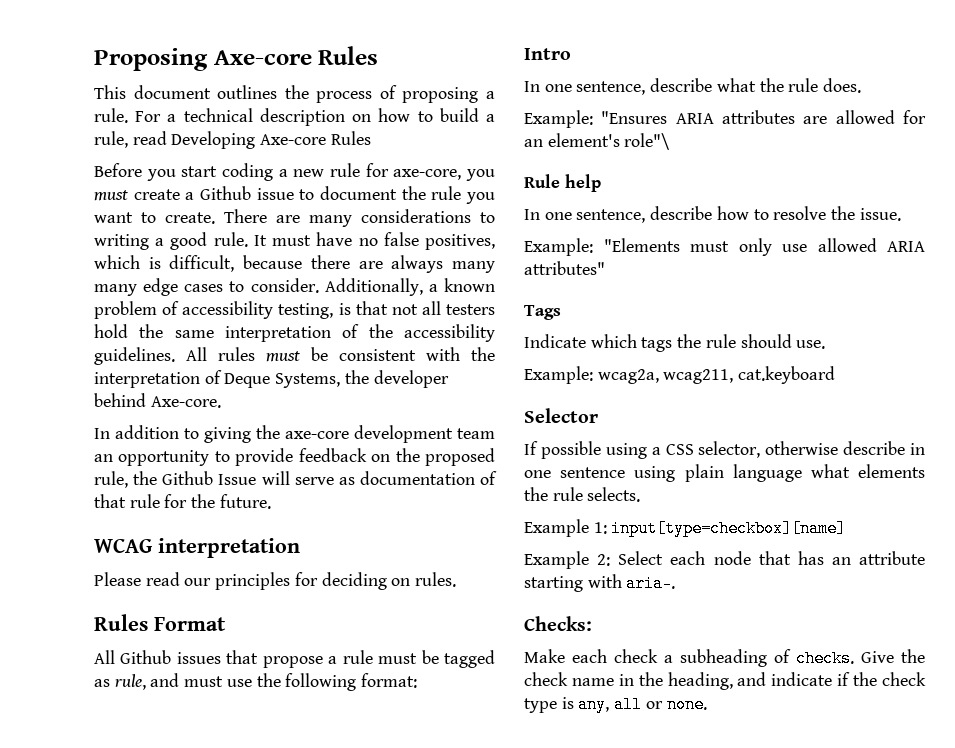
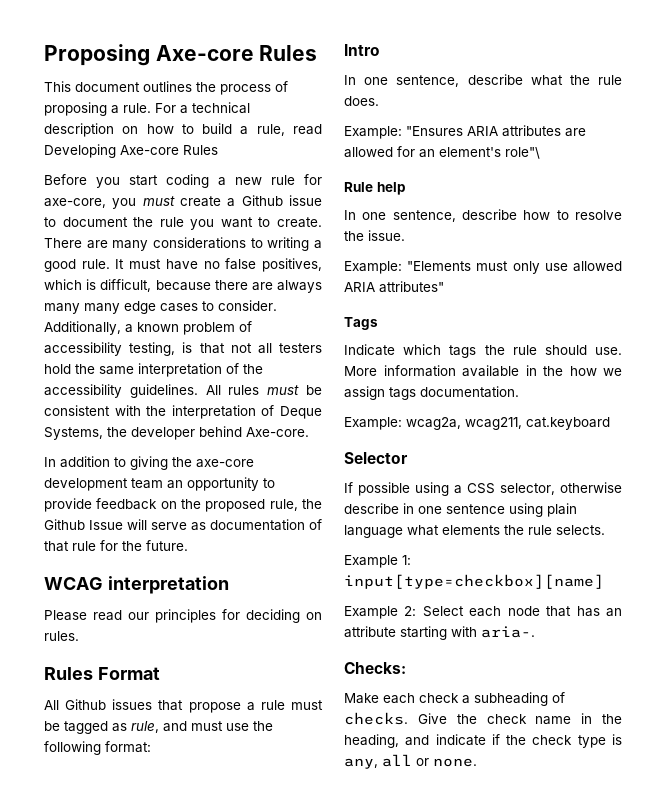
+ More information available in the how we assign tags documentation.

